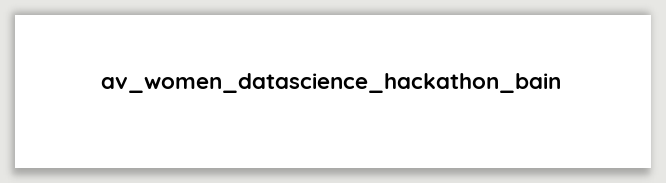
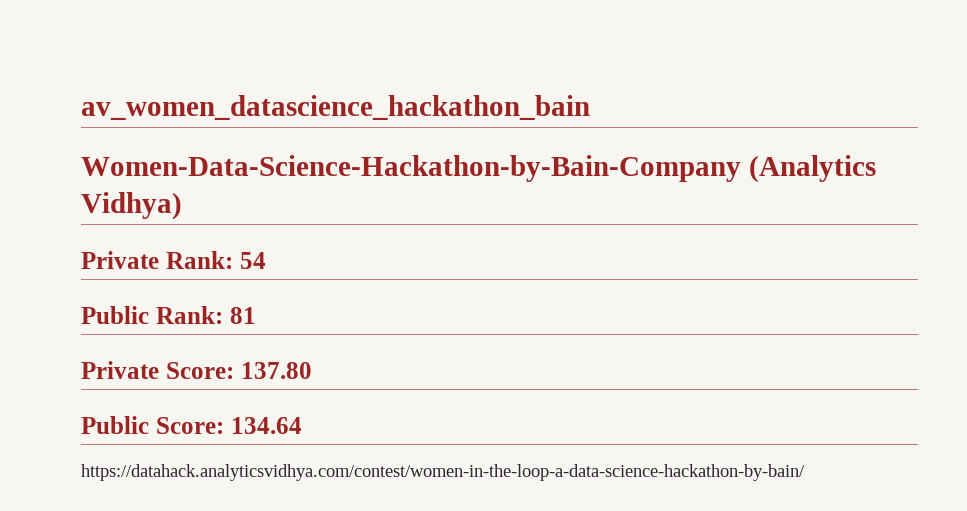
+ Women-Data-Science-Hackathon-by-Bain-Company (Analytics Vidhya)
+ Private Rank: 54
+ Public Rank: 81
+ Private Score: 137.80
+ Public Score: 134.64
+ https://datahack.analyticsvidhya.com/contest/women-in-the-loop-a-data-science-hackathon-by-bain/

